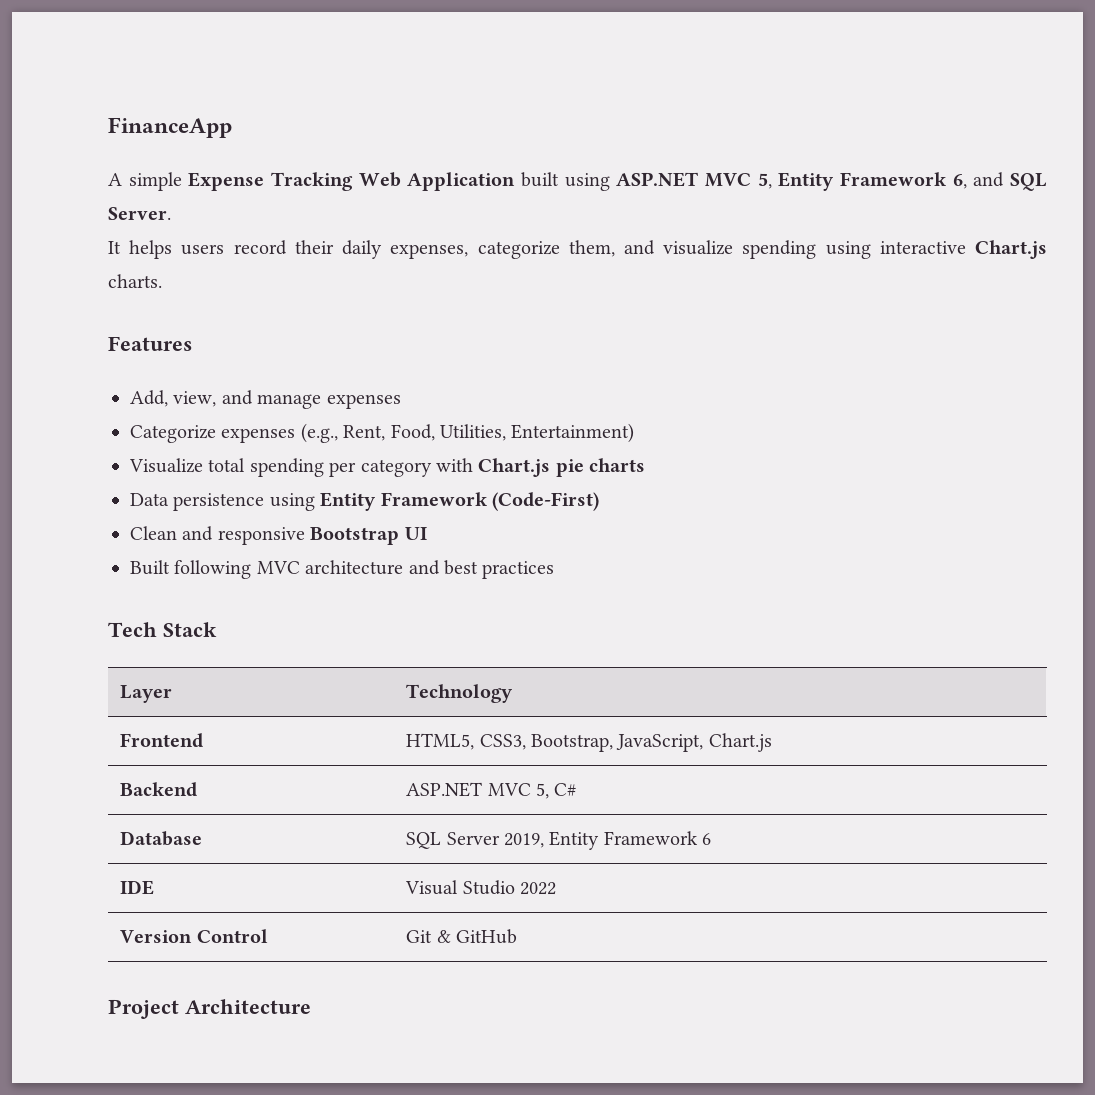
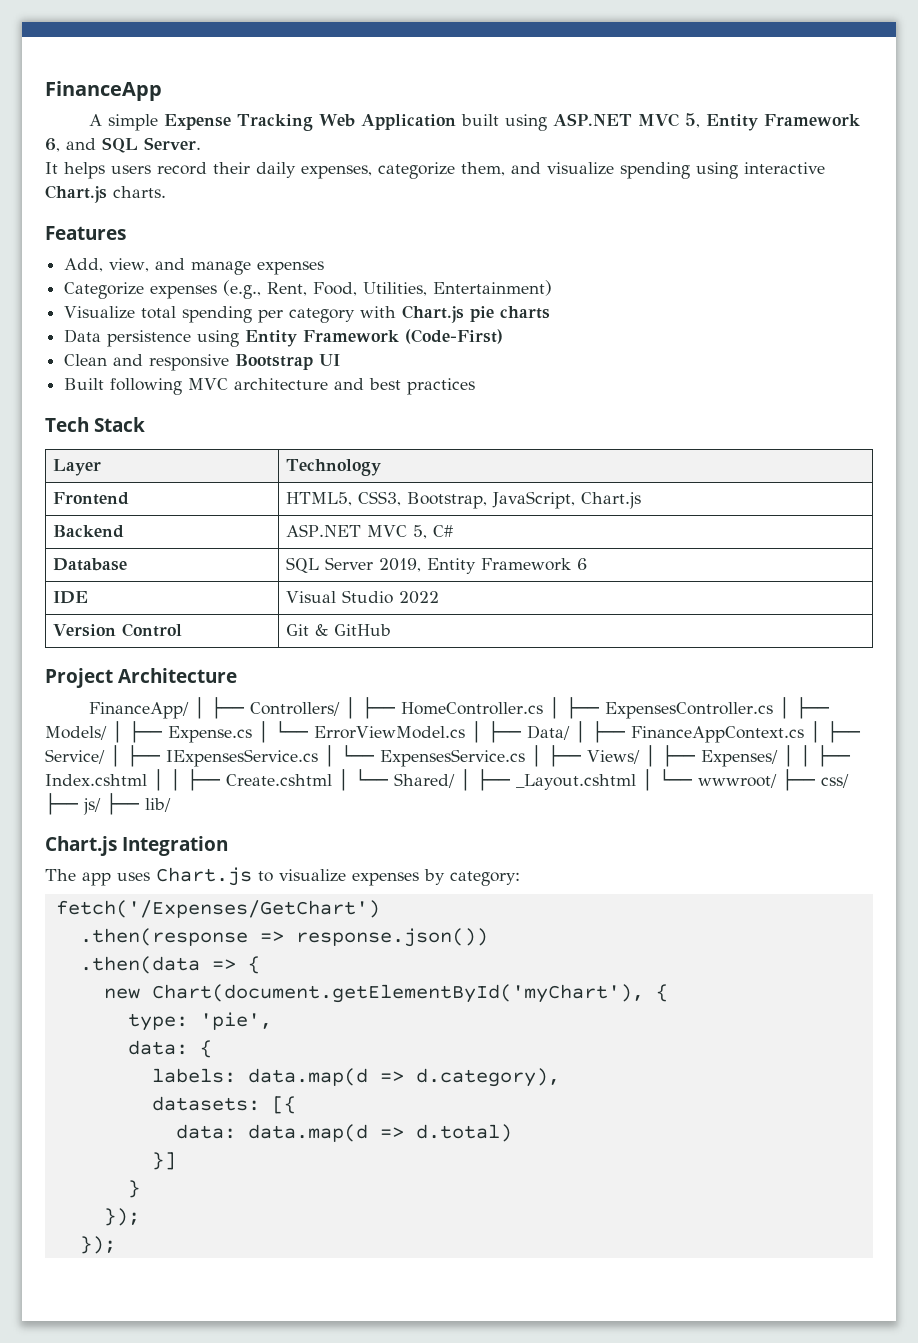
+ FinanceApp/ │ ├── Controllers/ │ ├── HomeController.cs │ ├── ExpensesController.cs │ ├── Models/ │ ├── Expense.cs │ └── ErrorViewModel.cs │ ├── Data/ │ ├── FinanceAppContext.cs │ ├── Service/ │ ├── IExpensesService.cs │ └── ExpensesService.cs │ ├── Views/ │ ├── Expenses/ │ │ ├── Index.cshtml │ │ ├── Create.cshtml │ └── Shared/ │ ├── _Layout.cshtml │ └── wwwroot/ ├── css/ ├── js/ ├── lib/
+ Chart.js Integration
+ The app uses Chart.js to visualize expenses by category:
+ fetch('/Expenses/GetChart')
+ .then(response => response.json())
+ .then(data => {
+ new Chart(document.getElementById('myChart'), {
+ type: 'pie',
+ data: {
+ labels: data.map(d => d.category),
+ datasets: [{
+ data: data.map(d => d.total)
+ }]
+ }
+ });
+ });

